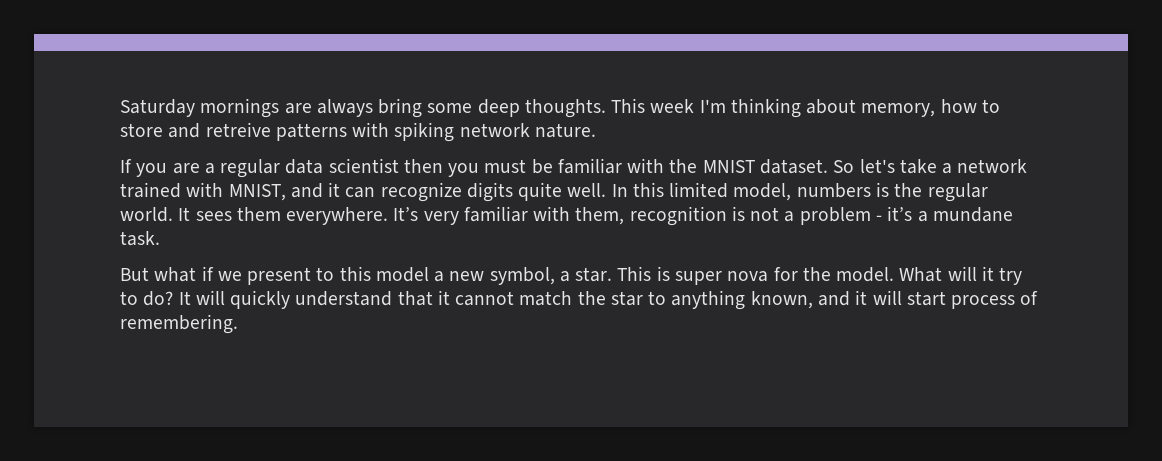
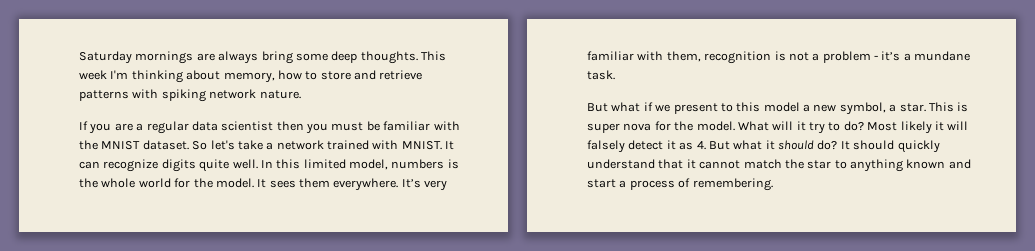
- This week I'm thinking about memory, how to store and retreive patterns with spiking network nature.
+ This week I'm thinking about memory, how to store and retrieve patterns with spiking network nature.
- So let's take a network trained with MNIST, and it can recognize digits quite well.
+ So let's take a network trained with MNIST. It can recognize digits quite well.
- In this limited model, numbers is the regular world.
+ In this limited model, numbers is the whole world for the model.
- It will quickly understand that it cannot match the star to anything known, and it will start process of remembering.
+ Most likely it will falsely detect it as 4. But what it should do? It should quickly understand that it cannot match the star to anything known and start a process of remembering.

